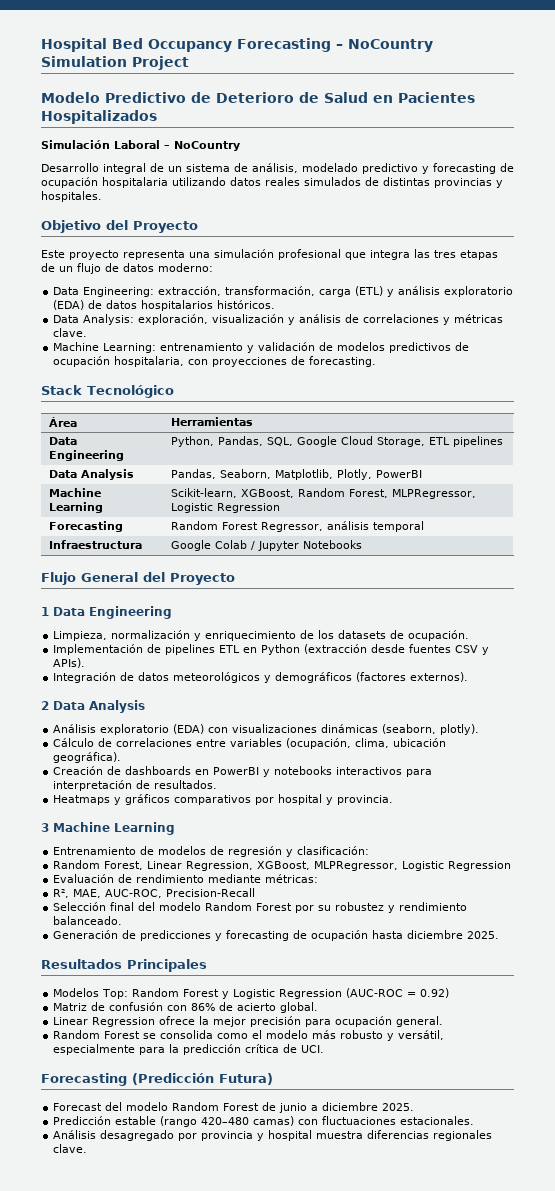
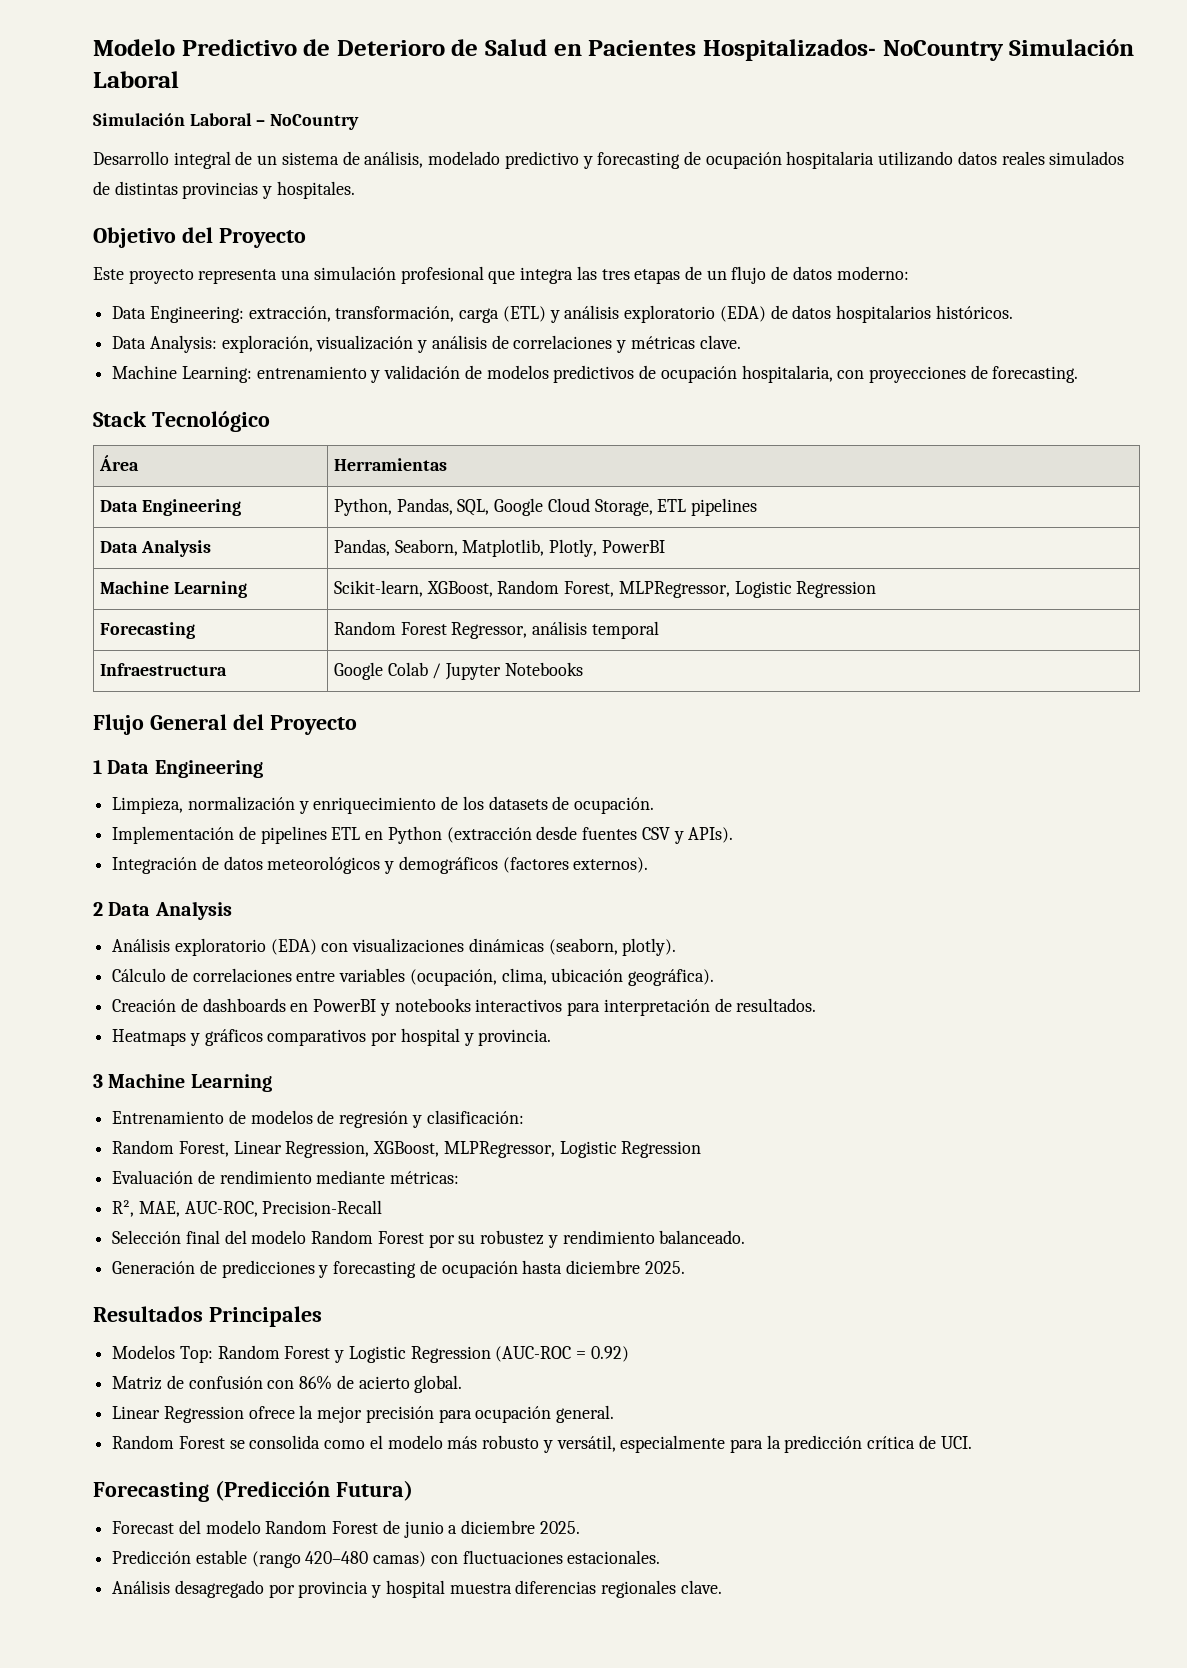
- Hospital Bed Occupancy Forecasting – NoCountry Simulation Project
- Modelo Predictivo de Deterioro de Salud en Pacientes Hospitalizados
+ Modelo Predictivo de Deterioro de Salud en Pacientes Hospitalizados- NoCountry Simulación Laboral

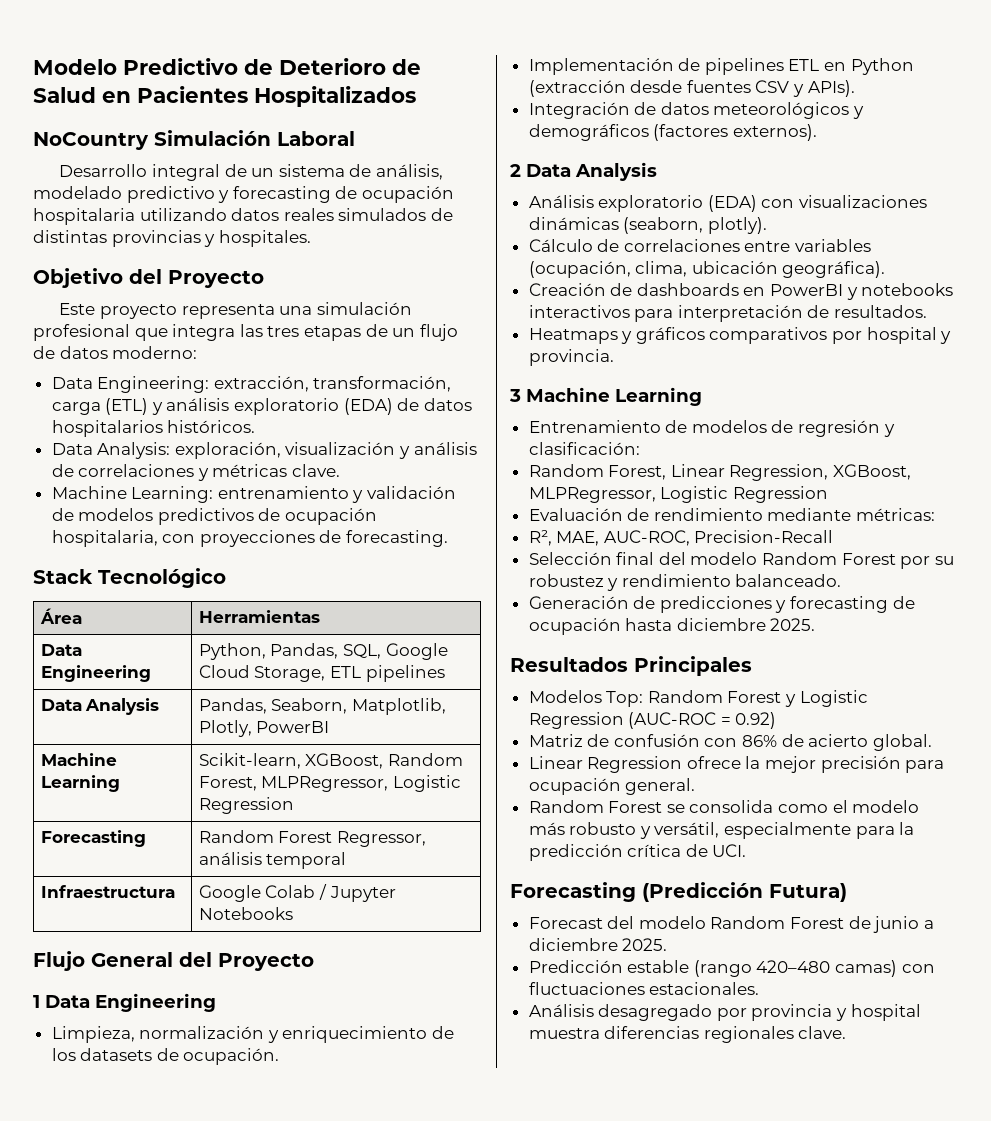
- Modelo Predictivo de Deterioro de Salud en Pacientes Hospitalizados- NoCountry Simulación Laboral
+ Modelo Predictivo de Deterioro de Salud en Pacientes Hospitalizados
+ NoCountry Simulación Laboral
- Simulación Laboral – NoCountry

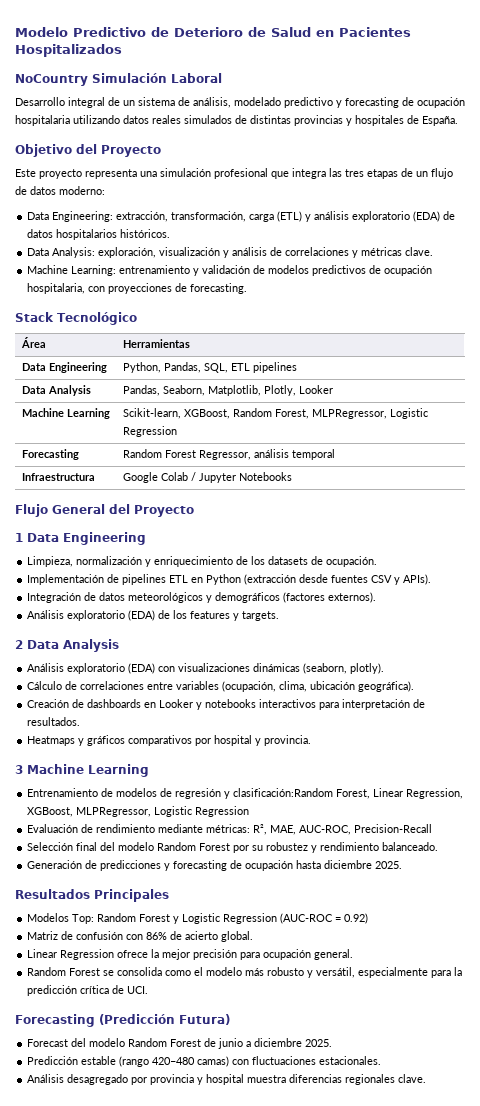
- Desarrollo integral de un sistema de análisis, modelado predictivo y forecasting de ocupación hospitalaria utilizando datos reales simulados de distintas provincias y hospitales.
+ Desarrollo integral de un sistema de análisis, modelado predictivo y forecasting de ocupación hospitalaria utilizando datos reales simulados de distintas provincias y hospitales de España.
- Data Engineering | Python, Pandas, SQL, Google Cloud Storage, ETL pipelines
+ Data Engineering | Python, Pandas, SQL, ETL pipelines
- Data Analysis | Pandas, Seaborn, Matplotlib, Plotly, PowerBI
+ Data Analysis | Pandas, Seaborn, Matplotlib, Plotly, Looker
+ Análisis exploratorio (EDA) de los features y targets.
- Creación de dashboards en PowerBI y notebooks interactivos para interpretación de resultados.
+ Creación de dashboards en Looker y notebooks interactivos para interpretación de resultados.
- Entrenamiento de modelos de regresión y clasificación:
- Random Forest, Linear Regression, XGBoost, MLPRegressor, Logistic Regression
+ Entrenamiento de modelos de regresión y clasificación:Random Forest, Linear Regression, XGBoost, MLPRegressor, Logistic Regression
- Evaluación de rendimiento mediante métricas:
- R², MAE, AUC-ROC, Precision-Recall
+ Evaluación de rendimiento mediante métricas: R², MAE, AUC-ROC, Precision-Recall

